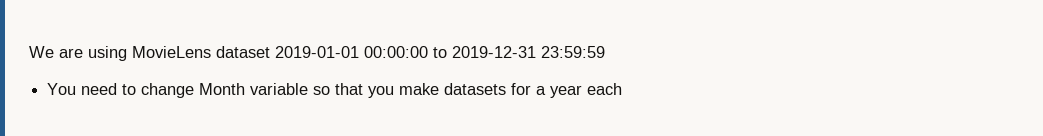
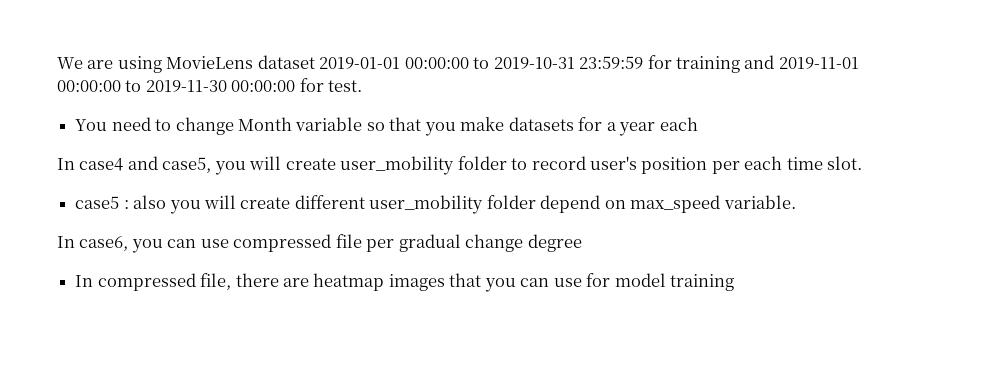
- We are using MovieLens dataset 2019-01-01 00:00:00 to 2019-12-31 23:59:59
+ We are using MovieLens dataset 2019-01-01 00:00:00 to 2019-10-31 23:59:59 for training and 2019-11-01 00:00:00 to 2019-11-30 00:00:00 for test.
+ In case4 and case5, you will create user_mobility folder to record user's position per each time slot.
+ case5 : also you will create different user_mobility folder depend on max_speed variable.
+ In case6, you can use compressed file per gradual change degree
+ In compressed file, there are heatmap images that you can use for model training

